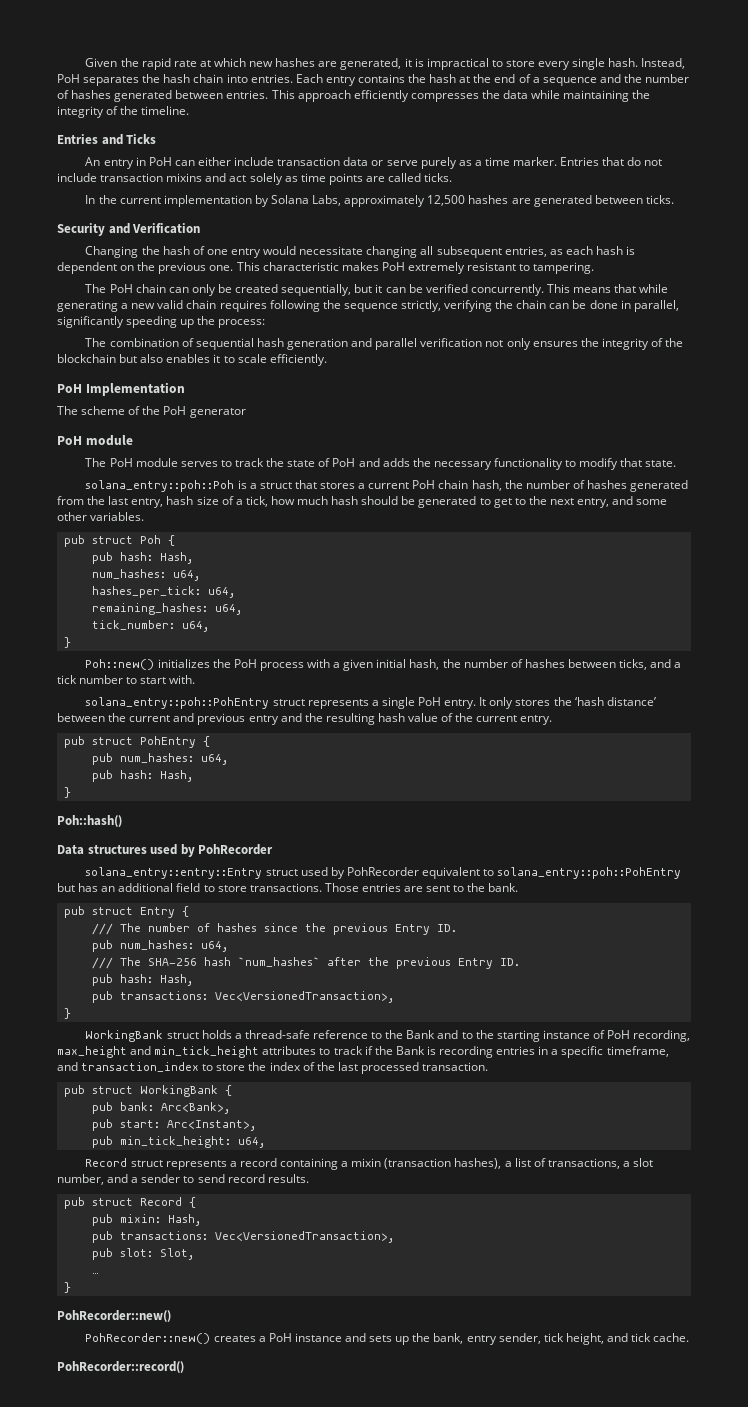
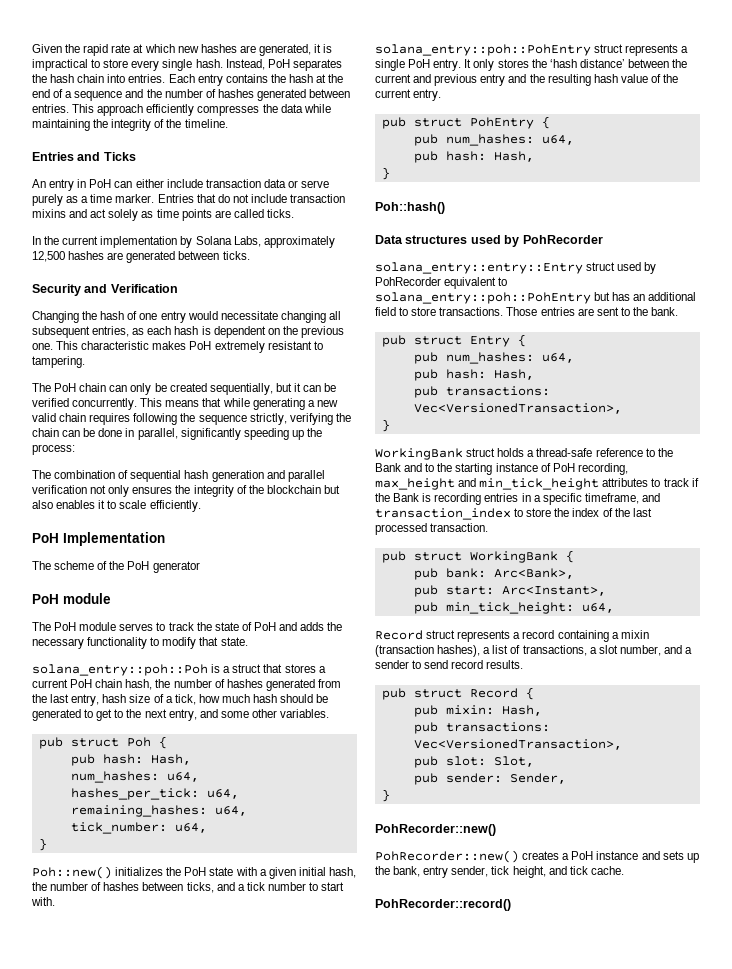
- Poh::new() initializes the PoH process with a given initial hash, the number of hashes between ticks, and a tick number to start with.
+ Poh::new() initializes the PoH state with a given initial hash, the number of hashes between ticks, and a tick number to start with.
  pub struct Entry {
- /// The number of hashes since the previous Entry ID.
  pub num_hashes: u64,
- /// The SHA-256 hash `num_hashes` after the previous Entry ID.
- …
+ pub sender: Sender,

